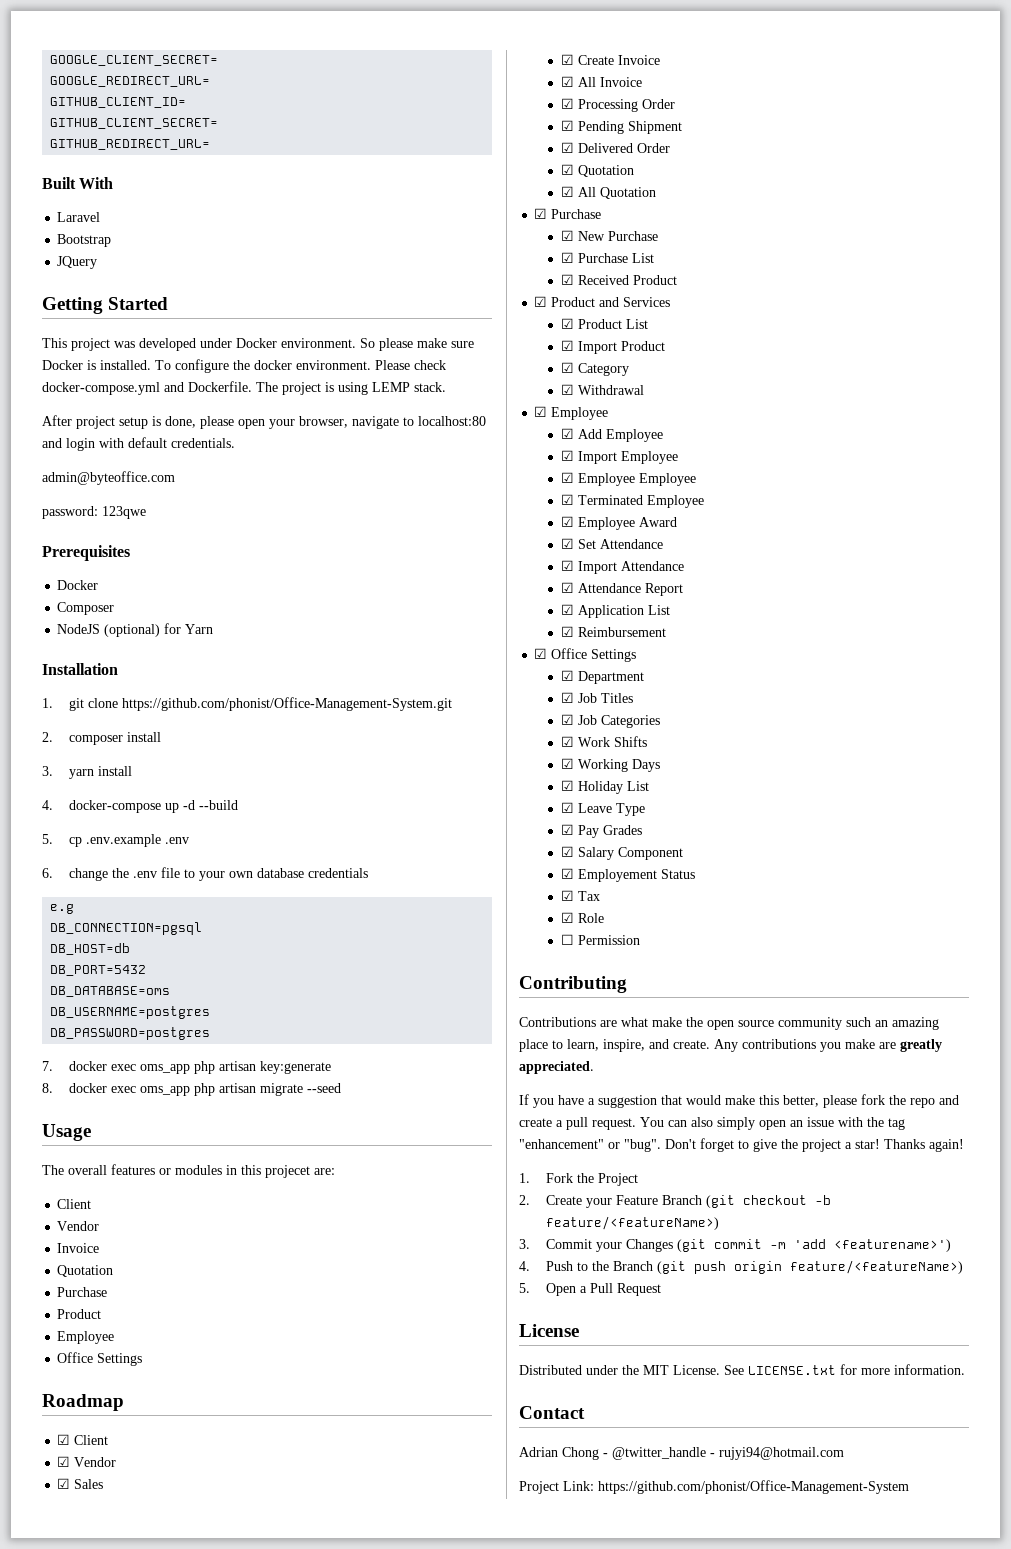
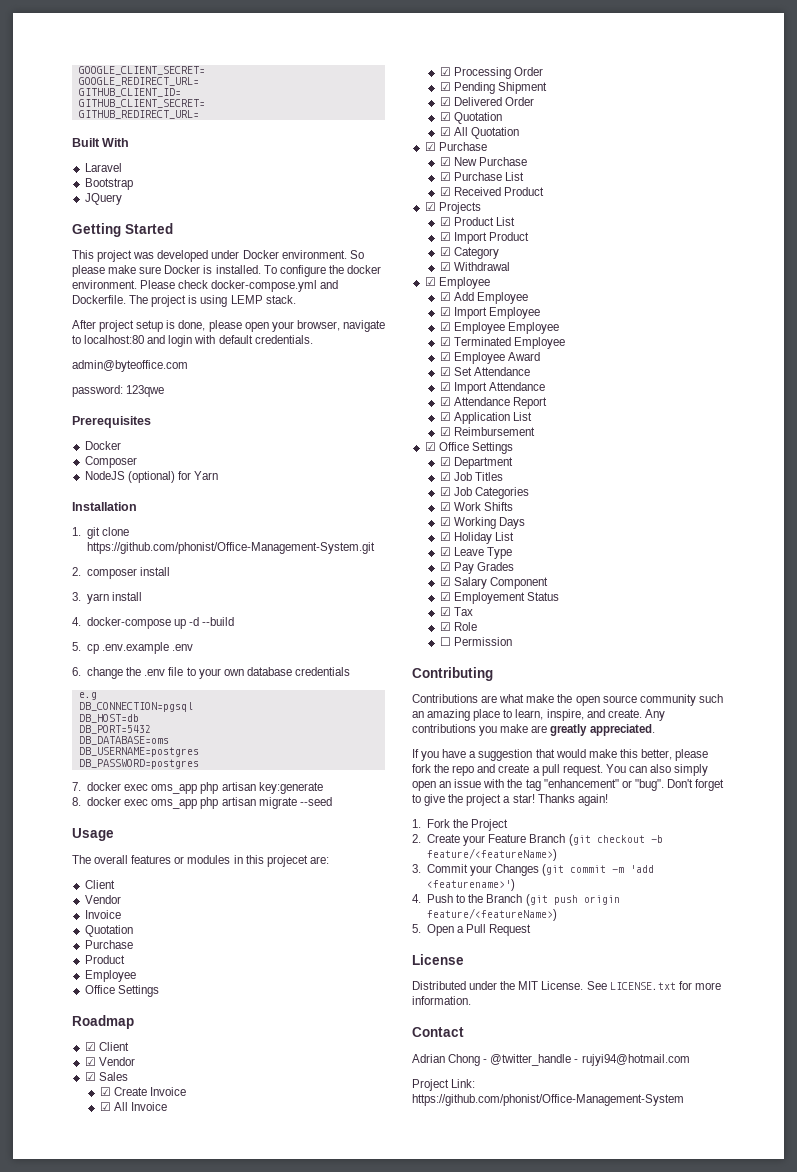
- ☑ Product and Services
+ ☑ Projects

